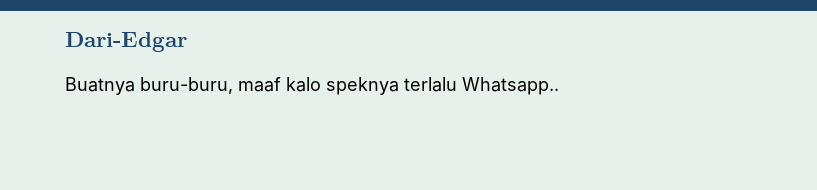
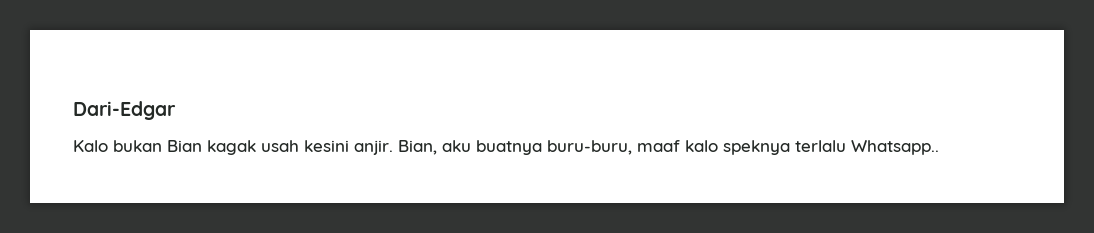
- Buatnya buru-buru, maaf kalo speknya terlalu Whatsapp..
+ Kalo bukan Bian kagak usah kesini anjir. Bian, aku buatnya buru-buru, maaf kalo speknya terlalu Whatsapp..

